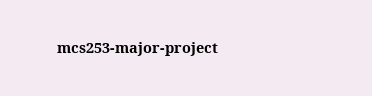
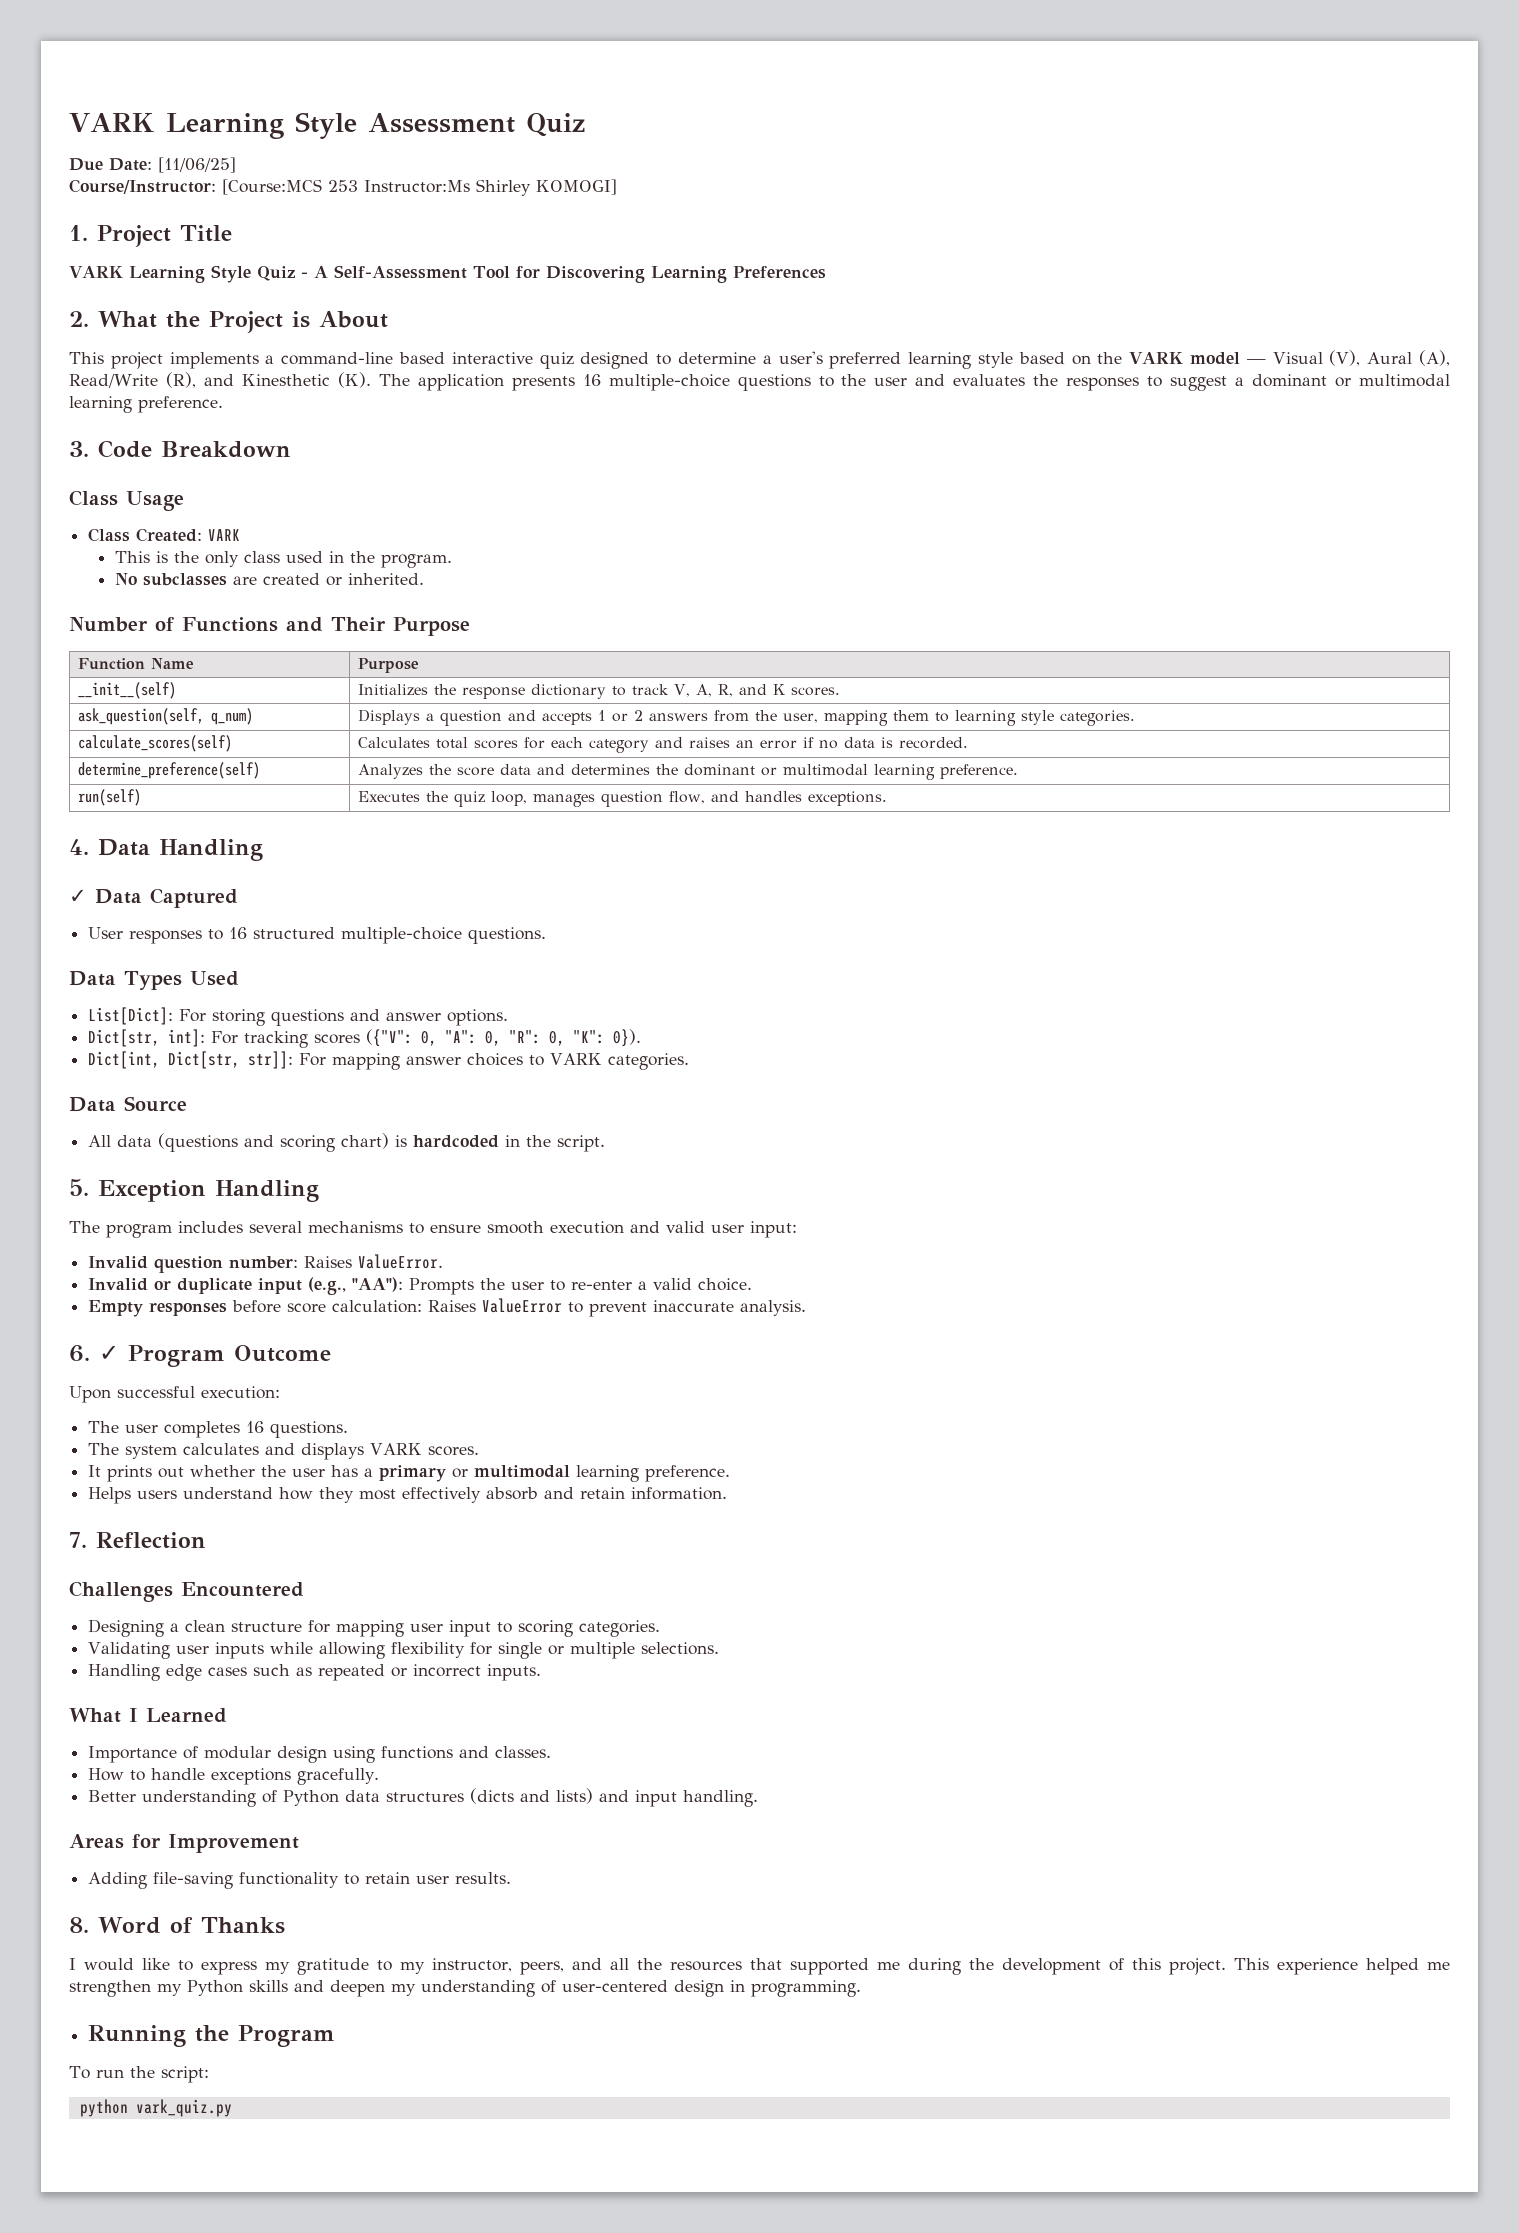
- mcs253-major-project
+ VARK Learning Style Assessment Quiz
+ Due Date: [11/06/25]
+ Course/Instructor: [Course:MCS 253 Instructor:Ms Shirley KOMOGI]
+ 1. Project Title
+ VARK Learning Style Quiz - A Self-Assessment Tool for Discovering Learning Preferences
+ 2. What the Project is About
+ This project implements a command-line based interactive quiz designed to determine a user's preferred learning style based on the VARK model — Visual (V), Aural (A), Read/Write (R), and Kinesthetic (K). The application presents 16 multiple-choice questions to the user and evaluates the responses to suggest a dominant or multimodal learning preference.
+ 3. Code Breakdown
+ Class Usage
+ Class Created: VARK
+ This is the only class used in the program.
+ No subclasses are created or inherited.
+ Number of Functions and Their Purpose
+ Function Name | Purpose
+ __init__(self) | Initializes the response dictionary to track V, A, R, and K scores.
+ ask_question(self, q_num) | Displays a question and accepts 1 or 2 answers from the user, mapping them to learning style categories.
+ calculate_scores(self) | Calculates total scores for each category and raises an error if no data is recorded.
+ determine_preference(self) | Analyzes the score data and determines the dominant or multimodal learning preference.
+ run(self) | Executes the quiz loop, manages question flow, and handles exceptions.
+ 4. Data Handling
+ ✓ Data Captured
+ User responses to 16 structured multiple-choice questions.
+ Data Types Used
+ List[Dict]: For storing questions and answer options.
+ Dict[str, int]: For tracking scores ({"V": 0, "A": 0, "R": 0, "K": 0}).
+ Dict[int, Dict[str, str]]: For mapping answer choices to VARK categories.
+ Data Source
+ All data (questions and scoring chart) is hardcoded in the script.
+ 5. Exception Handling
+ The program includes several mechanisms to ensure smooth execution and valid user input:
+ Invalid question number: Raises ValueError.
+ Invalid or duplicate input (e.g., "AA"): Prompts the user to re-enter a valid choice.
+ Empty responses before score calculation: Raises ValueError to prevent inaccurate analysis.
+ 6. ✓ Program Outcome
+ Upon successful execution:
+ The user completes 16 questions.
+ The system calculates and displays VARK scores.
+ It prints out whether the user has a primary or multimodal learning preference.
+ Helps users understand how they most effectively absorb and retain information.
+ 7. Reflection
+ Challenges Encountered
+ Designing a clean structure for mapping user input to scoring categories.
+ Validating user inputs while allowing flexibility for single or multiple selections.
+ Handling edge cases such as repeated or incorrect inputs.
+ What I Learned
+ Importance of modular design using functions and classes.
+ How to handle exceptions gracefully.
+ Better understanding of Python data structures (dicts and lists) and input handling.
+ Areas for Improvement
+ Adding file-saving functionality to retain user results.
+ 8. Word of Thanks
+ I would like to express my gratitude to my instructor, peers, and all the resources that supported me during the development of this project. This experience helped me strengthen my Python skills and deepen my understanding of user-centered design in programming.
+ Running the Program
+ To run the script:
+ python vark_quiz.py

